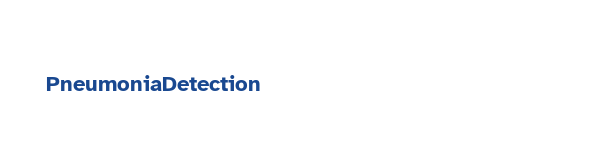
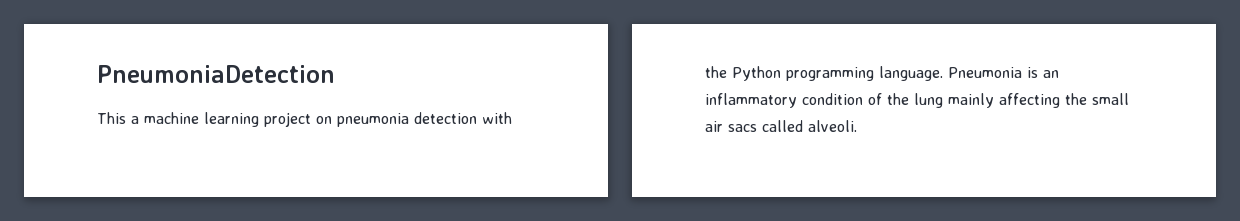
+ This a machine learning project on pneumonia detection with the Python programming language. Pneumonia is an inflammatory condition of the lung mainly affecting the small air sacs called alveoli.

